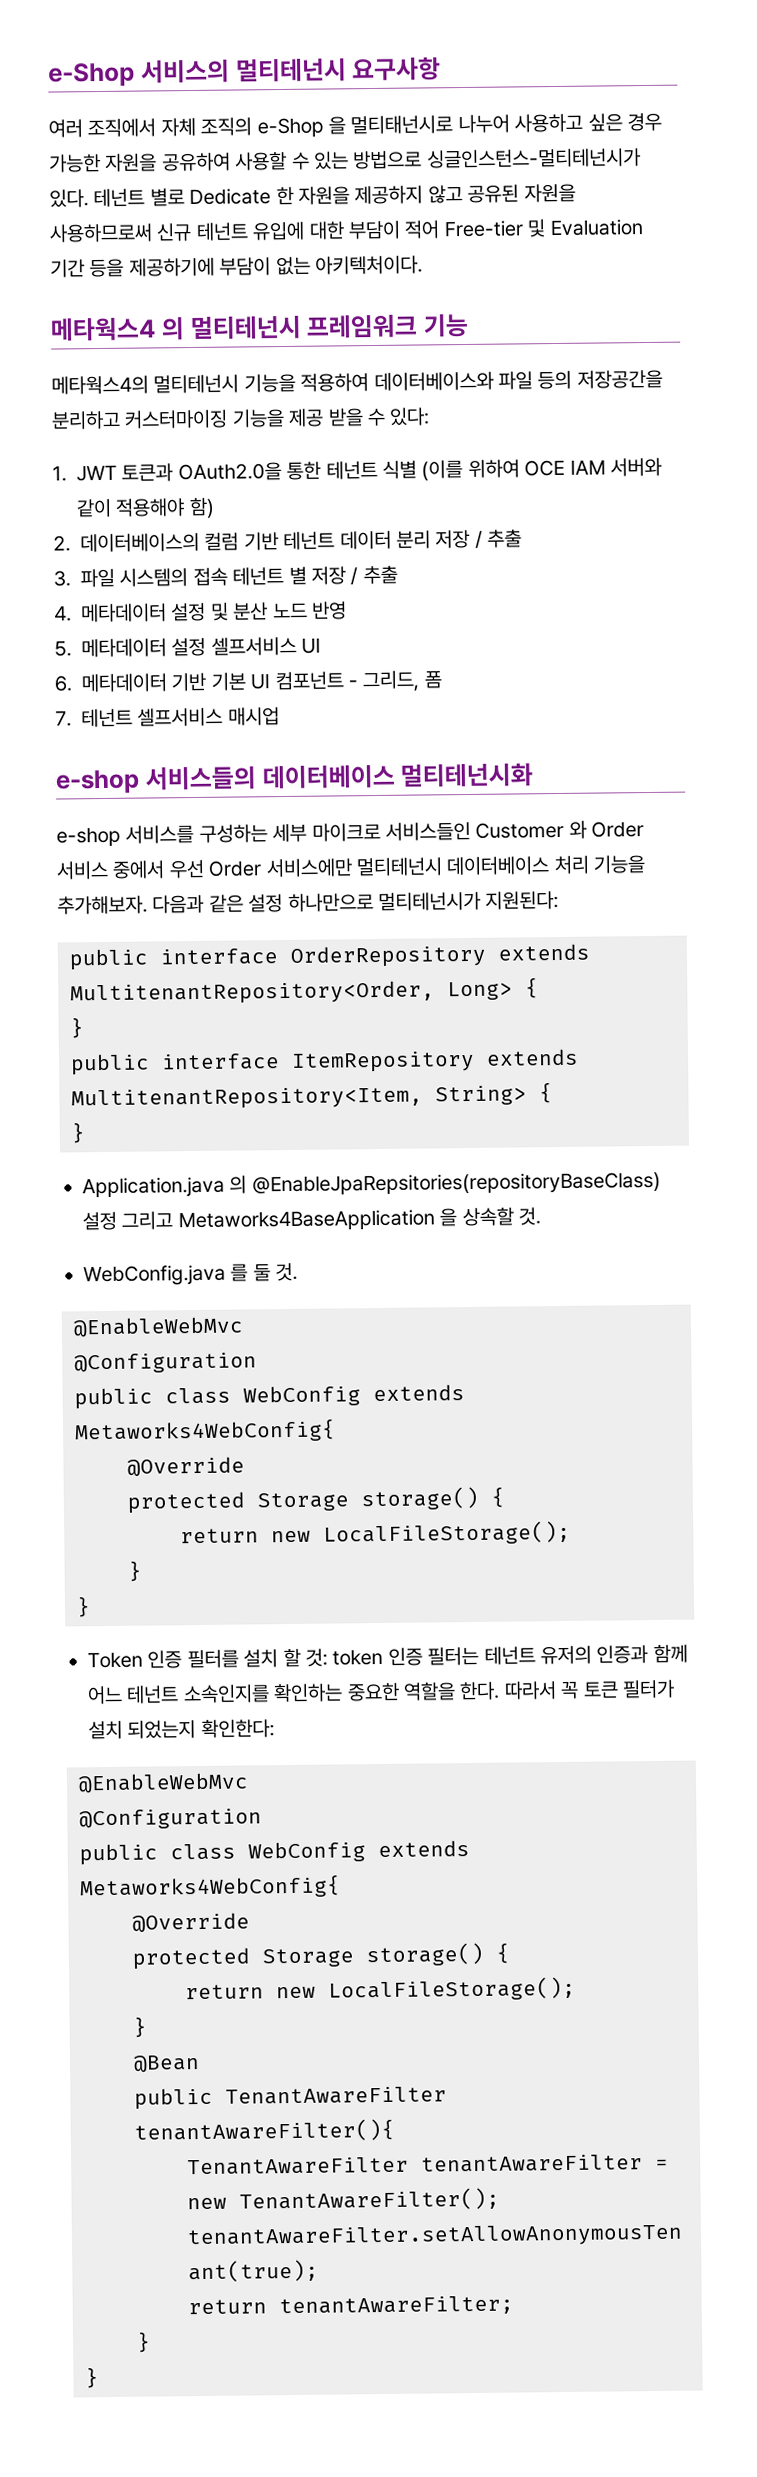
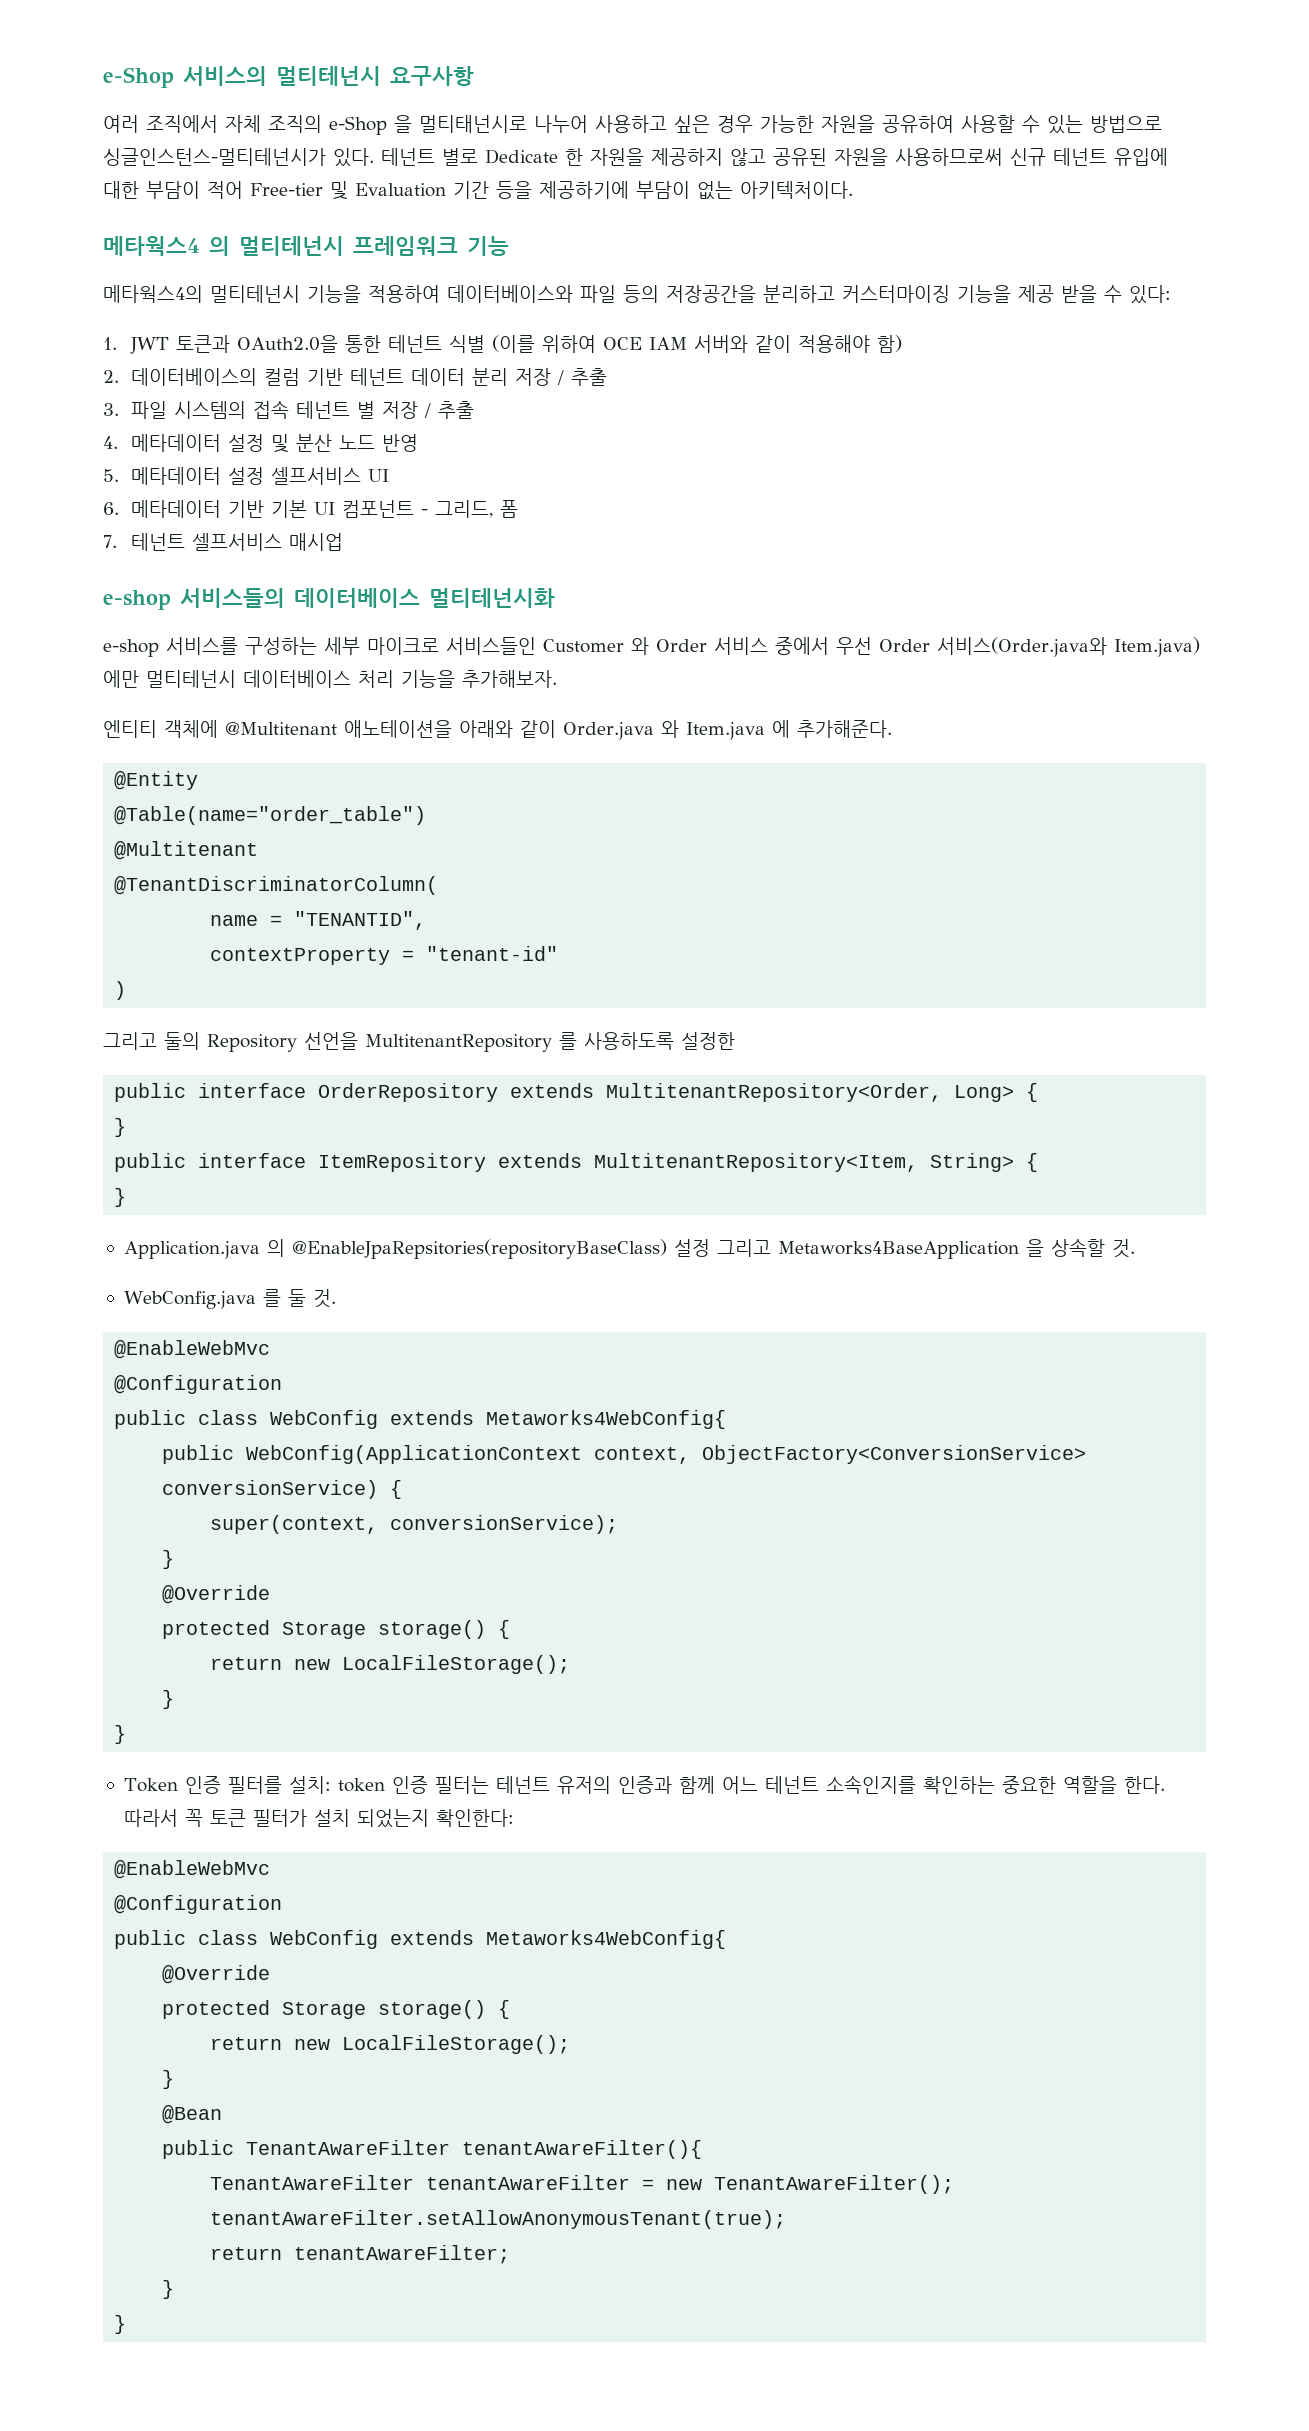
- e-shop 서비스를 구성하는 세부 마이크로 서비스들인 Customer 와 Order 서비스 중에서 우선 Order 서비스에만 멀티테넌시 데이터베이스 처리 기능을 추가해보자. 다음과 같은 설정 하나만으로 멀티테넌시가 지원된다:
+ e-shop 서비스를 구성하는 세부 마이크로 서비스들인 Customer 와 Order 서비스 중에서 우선 Order 서비스(Order.java와 Item.java) 에만 멀티테넌시 데이터베이스 처리 기능을 추가해보자.
+ 엔티티 객체에 @Multitenant 애노테이션을 아래와 같이 Order.java 와 Item.java 에 추가해준다.
+ @Entity
+ @Table(name="order_table")
+ @Multitenant
+ @TenantDiscriminatorColumn(
+ name = "TENANTID",
+ contextProperty = "tenant-id"
+ )
+ 그리고 둘의 Repository 선언을 MultitenantRepository 를 사용하도록 설정한
+ public WebConfig(ApplicationContext context, ObjectFactory<ConversionService> conversionService) {
+ super(context, conversionService);
+ }
- Token 인증 필터를 설치 할 것: token 인증 필터는 테넌트 유저의 인증과 함께 어느 테넌트 소속인지를 확인하는 중요한 역할을 한다.
+ Token 인증 필터를 설치: token 인증 필터는 테넌트 유저의 인증과 함께 어느 테넌트 소속인지를 확인하는 중요한 역할을 한다.

